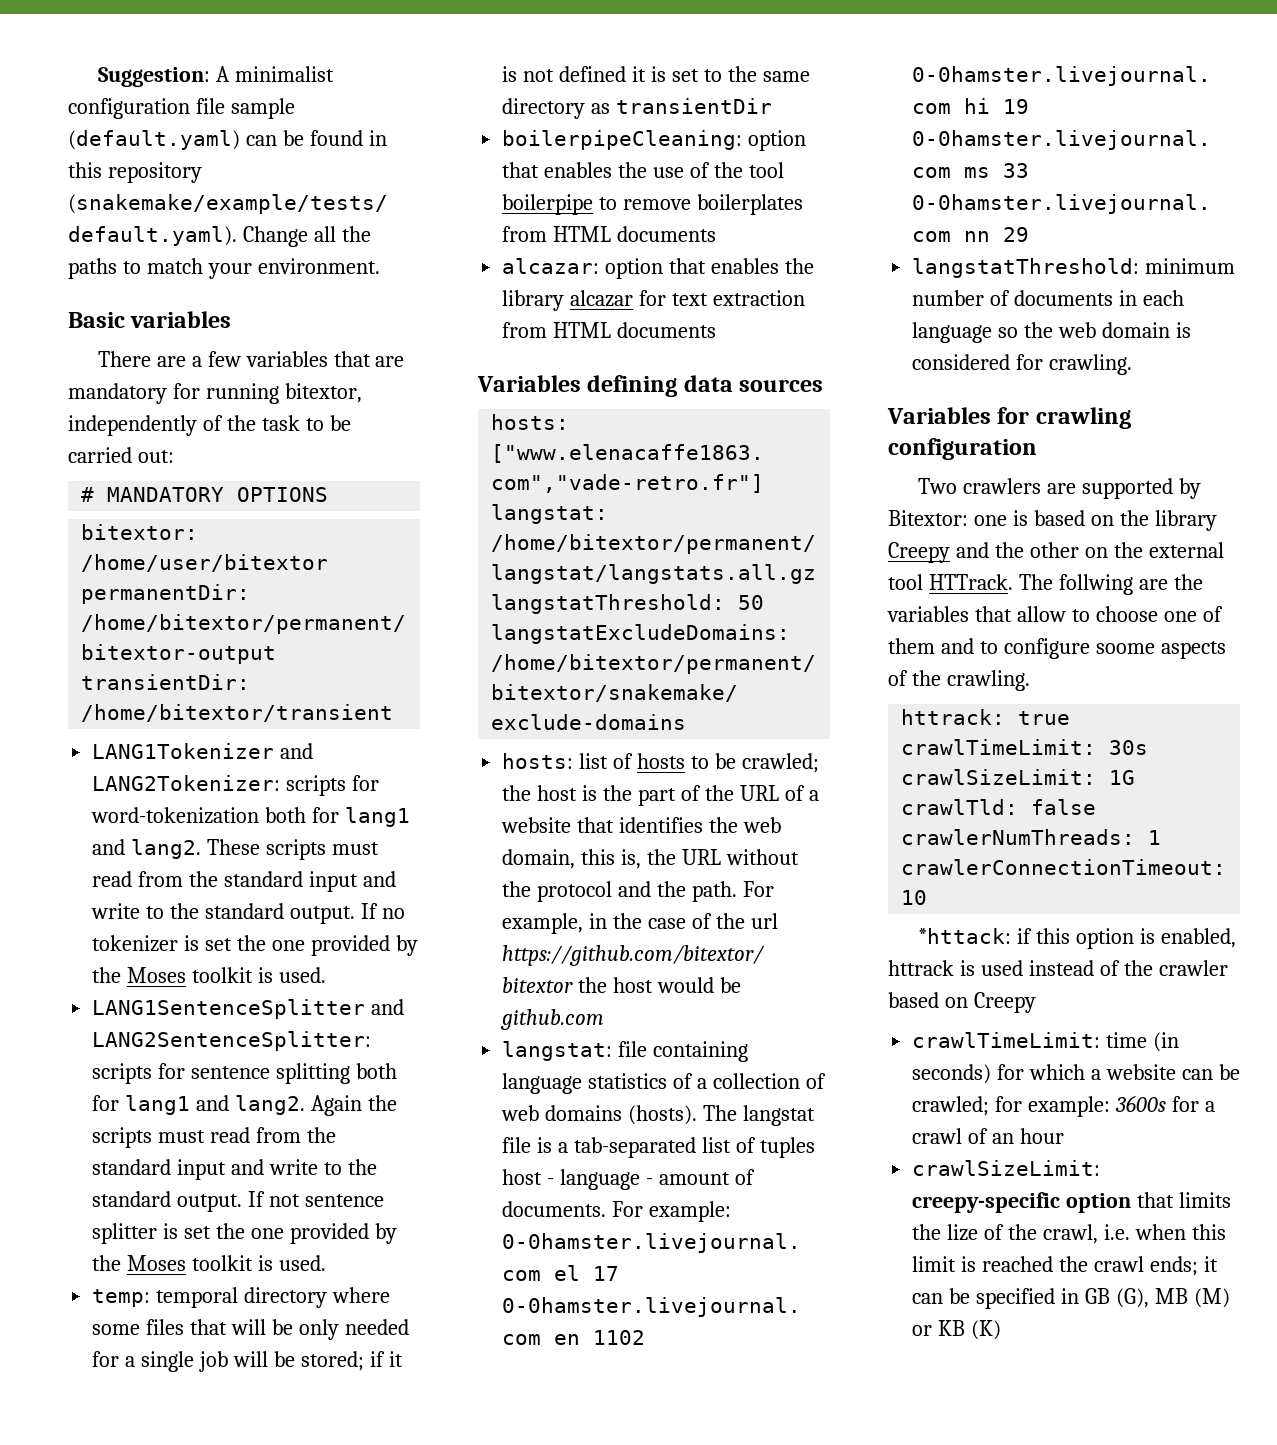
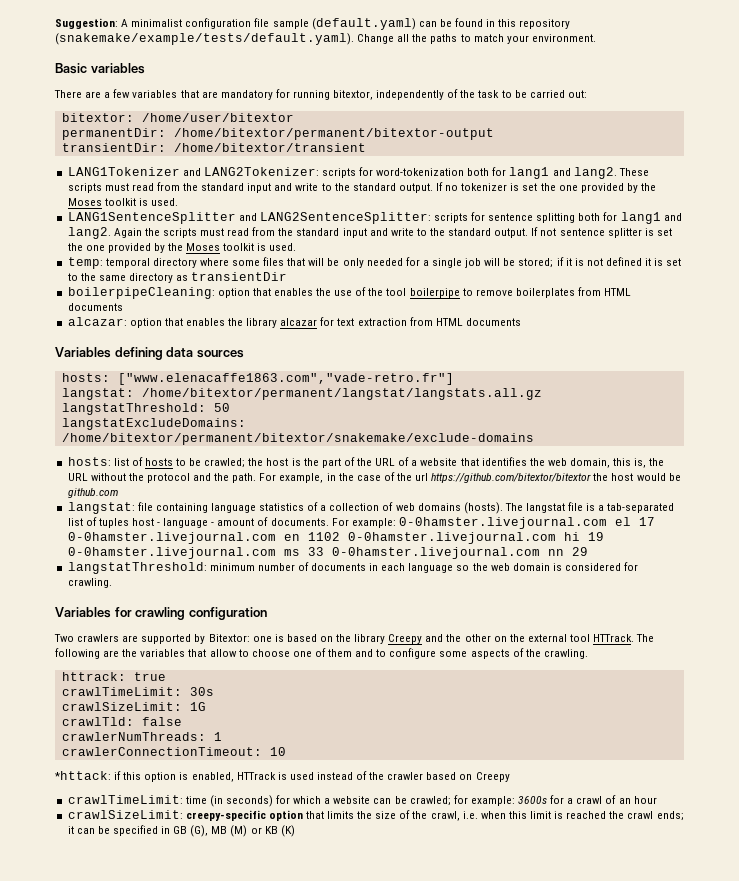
- # MANDATORY OPTIONS
- The follwing are the variables that allow to choose one of them and to configure soome aspects of the crawling.
+ The following are the variables that allow to choose one of them and to configure some aspects of the crawling.
- *httack: if this option is enabled, httrack is used instead of the crawler based on Creepy
+ *httack: if this option is enabled, HTTrack is used instead of the crawler based on Creepy
- crawlSizeLimit: creepy-specific option that limits the lize of the crawl, i.e. when this limit is reached the crawl ends; it can be specified in GB (G), MB (M) or KB (K)
+ crawlSizeLimit: creepy-specific option that limits the size of the crawl, i.e. when this limit is reached the crawl ends; it can be specified in GB (G), MB (M) or KB (K)

